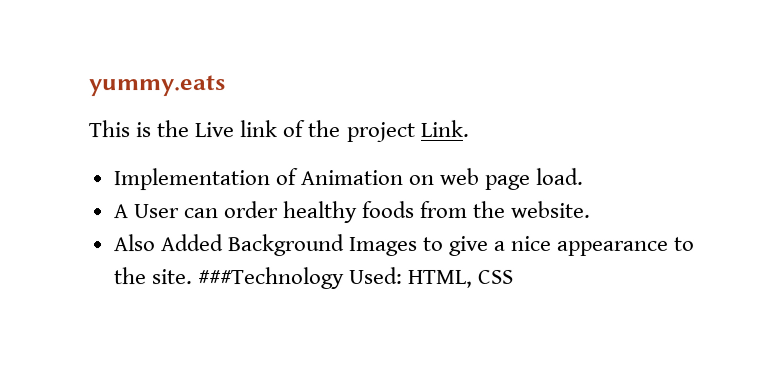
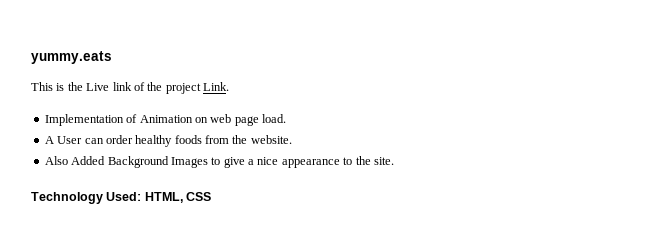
- Also Added Background Images to give a nice appearance to the site. ###Technology Used: HTML, CSS
+ Also Added Background Images to give a nice appearance to the site.
+ Technology Used: HTML, CSS

